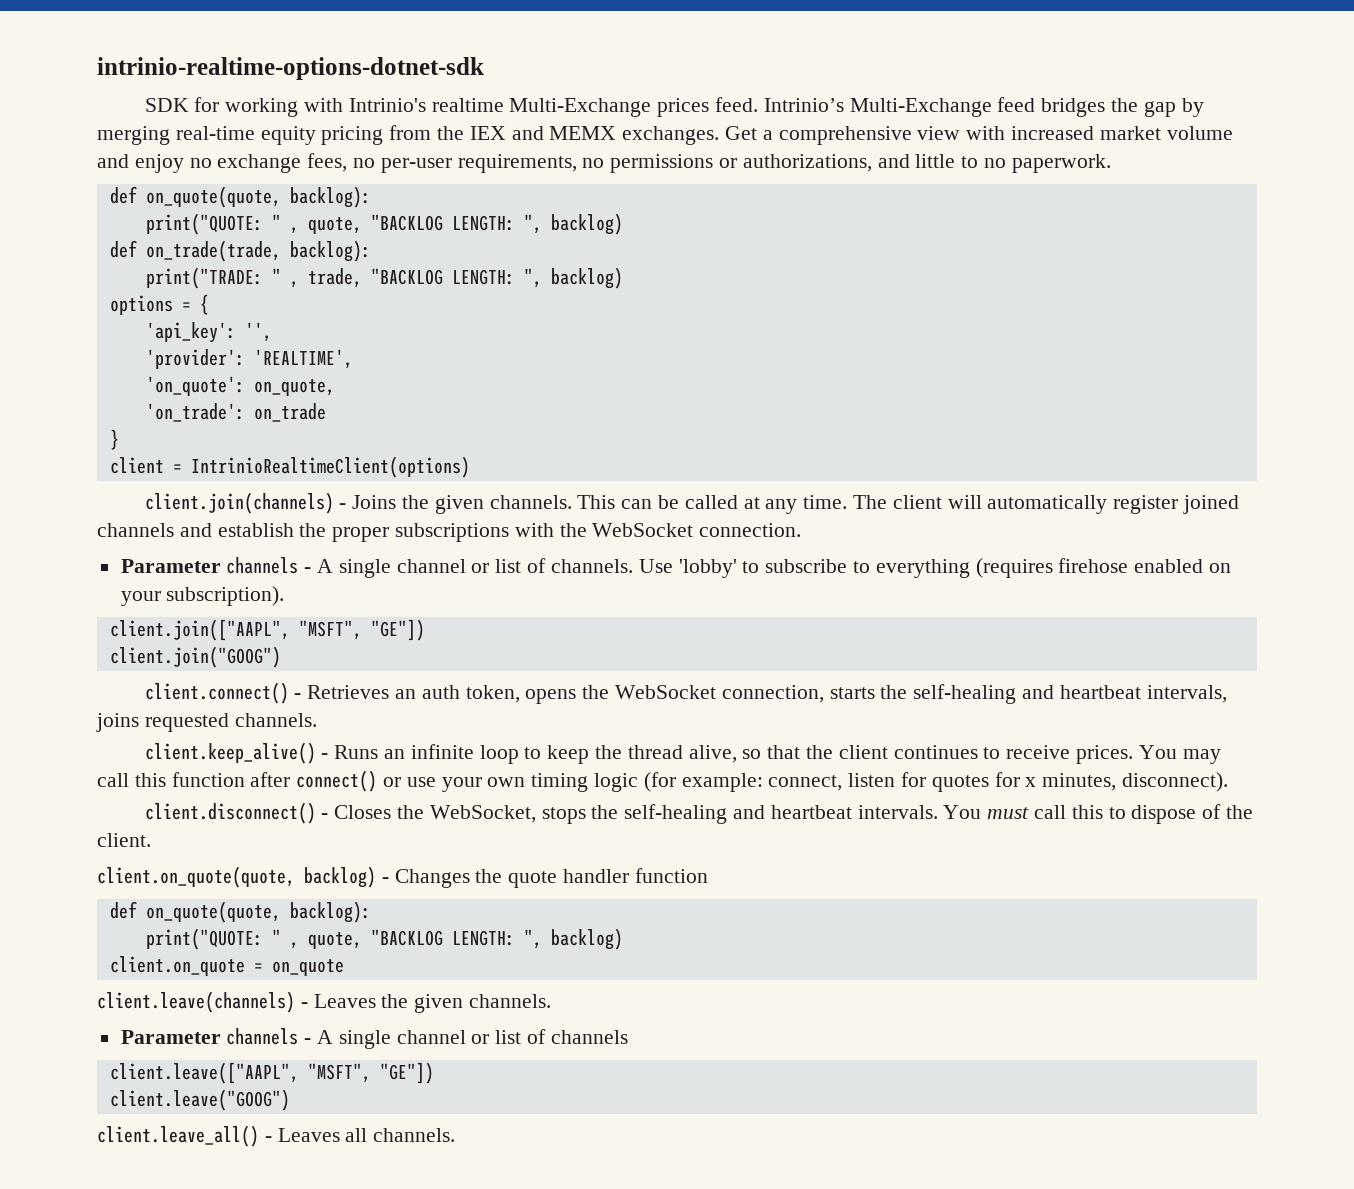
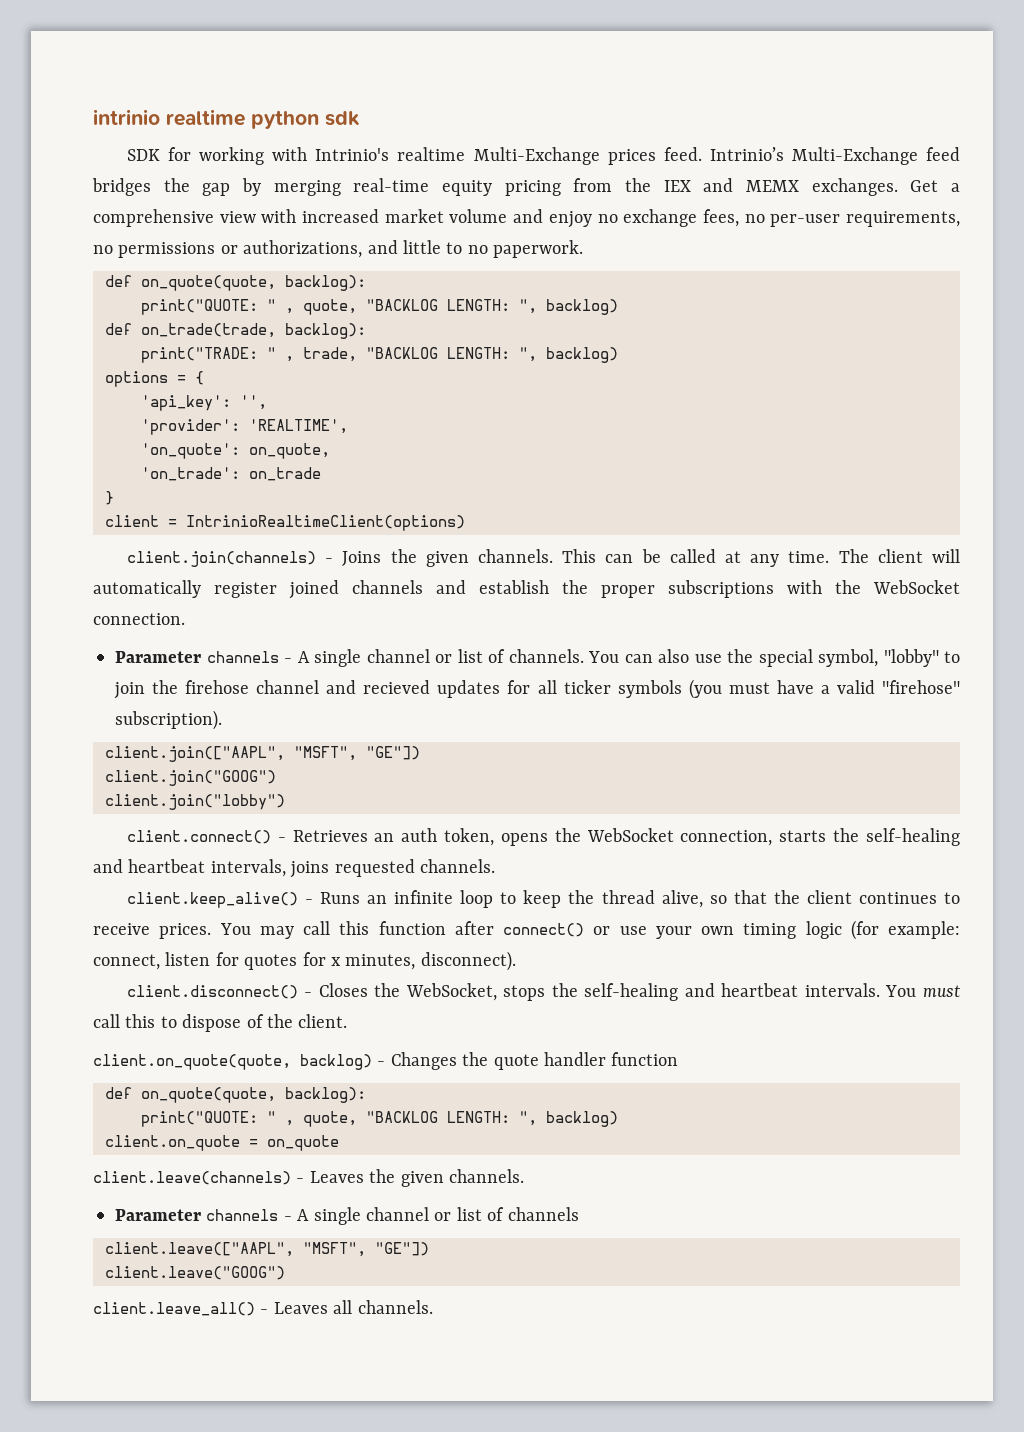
- intrinio-realtime-options-dotnet-sdk
+ intrinio realtime python sdk
- Use 'lobby' to subscribe to everything (requires firehose enabled on your subscription).
+ You can also use the special symbol, "lobby" to join the firehose channel and recieved updates for all ticker symbols (you must have a valid "firehose" subscription).
+ client.join("lobby")

